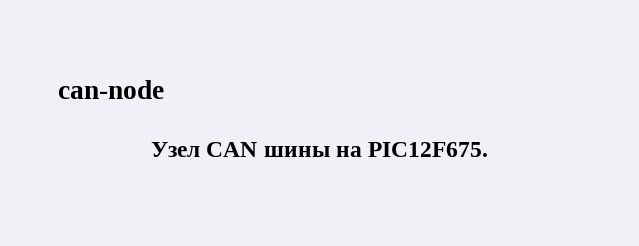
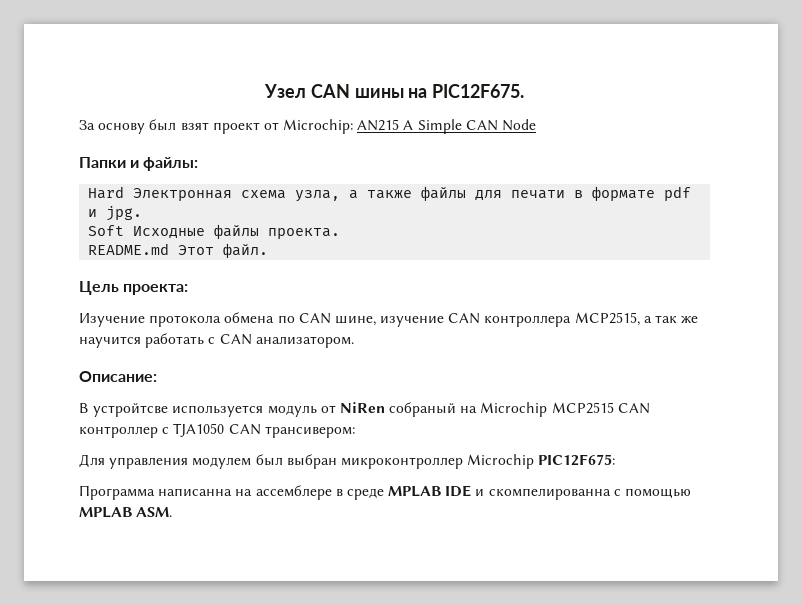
- can-node
+ За основу был взят проект от Microchip: AN215 A Simple CAN Node
+ Папки и файлы:
+ Hard Электронная схема узла, а также файлы для печати в формате pdf и jpg.
+ Soft Исходные файлы проекта.
+ README.md Этот файл.
+ Цель проекта:
+ Изучение протокола обмена по CAN шине, изучение CAN контроллера MCP2515, а так же научится работать с CAN анализатором.
+ Описание:
+ В устройтсве используется модуль от NiRen собраный на Microchip MCP2515 CAN контроллер с TJA1050 CAN трансивером:
+ Для управления модулем был выбран микроконтроллер Microchip PIC12F675:
+ Программа написанна на ассемблере в среде MPLAB IDE и скомпелированна с помощью MPLAB ASM.

